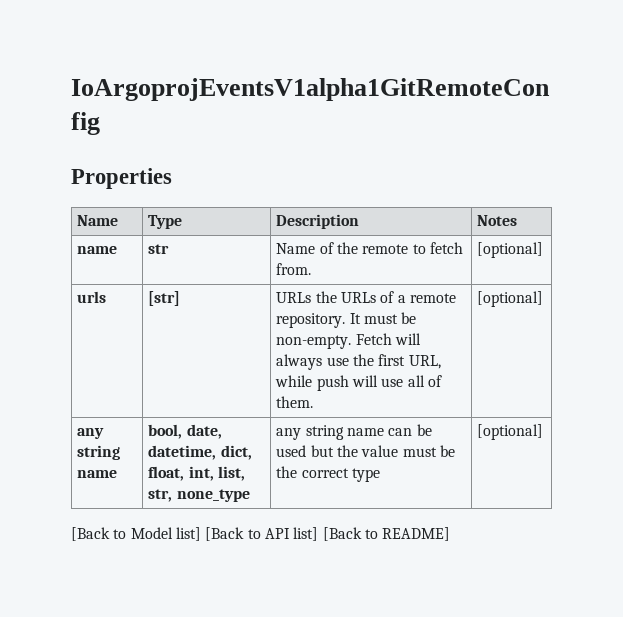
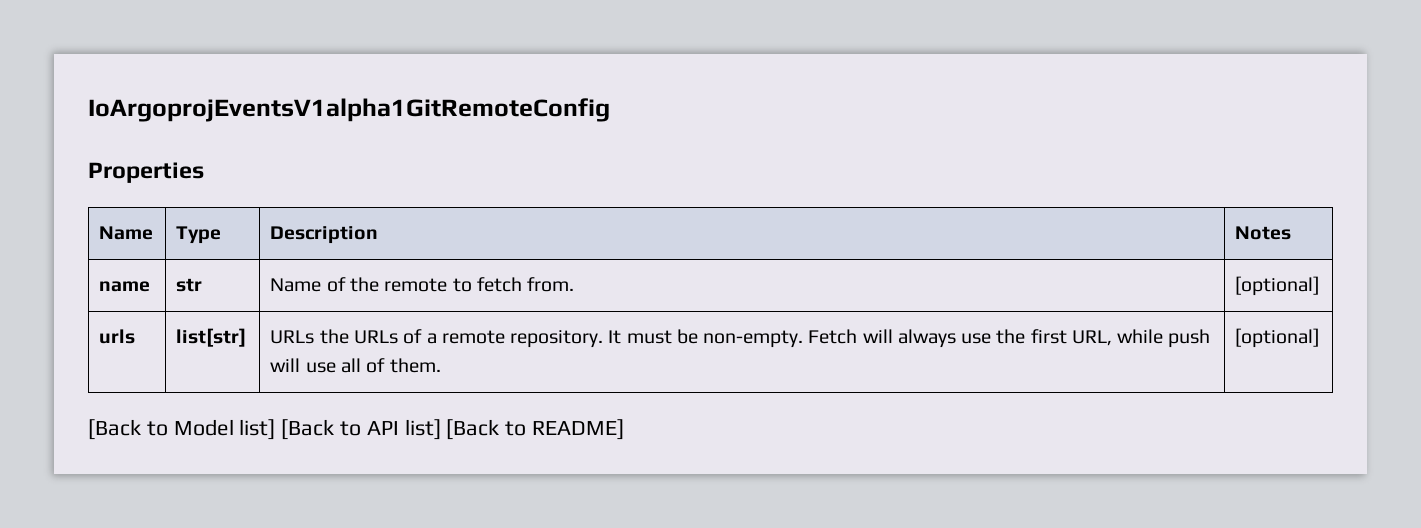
- urls | [str] | URLs the URLs of a remote repository. It must be non-empty. Fetch will always use the first URL, while push will use all of them. | [optional]
+ urls | list[str] | URLs the URLs of a remote repository. It must be non-empty. Fetch will always use the first URL, while push will use all of them. | [optional]
- any string name | bool, date, datetime, dict, float, int, list, str, none_type | any string name can be used but the value must be the correct type | [optional]

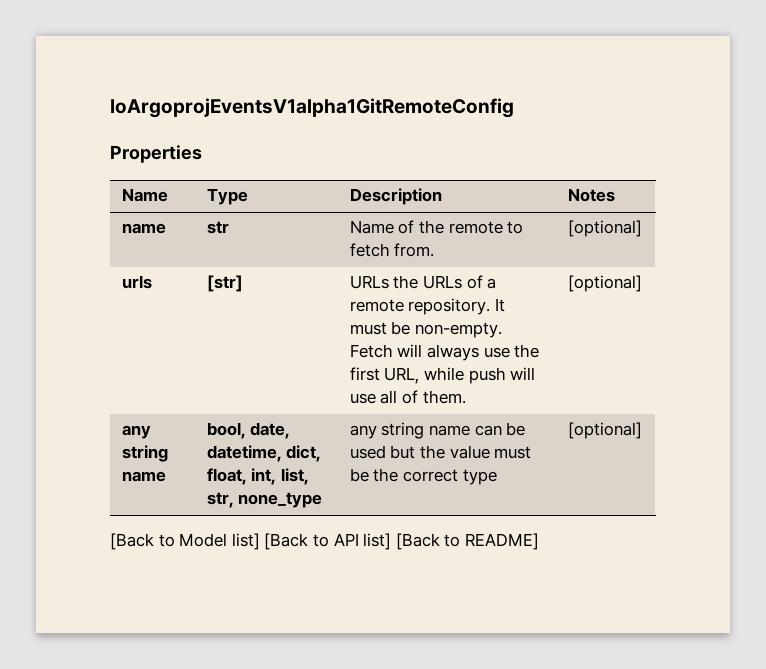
- urls | list[str] | URLs the URLs of a remote repository. It must be non-empty. Fetch will always use the first URL, while push will use all of them. | [optional]
+ urls | [str] | URLs the URLs of a remote repository. It must be non-empty. Fetch will always use the first URL, while push will use all of them. | [optional]
+ any string name | bool, date, datetime, dict, float, int, list, str, none_type | any string name can be used but the value must be the correct type | [optional]

